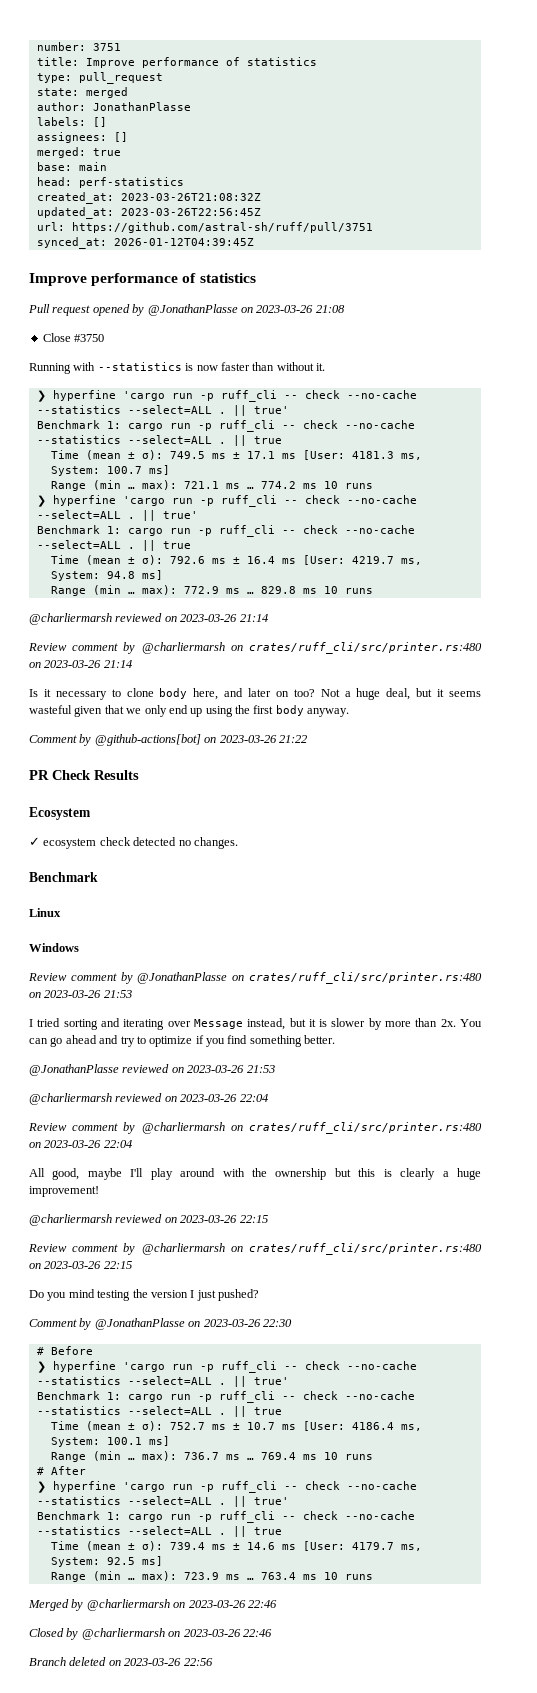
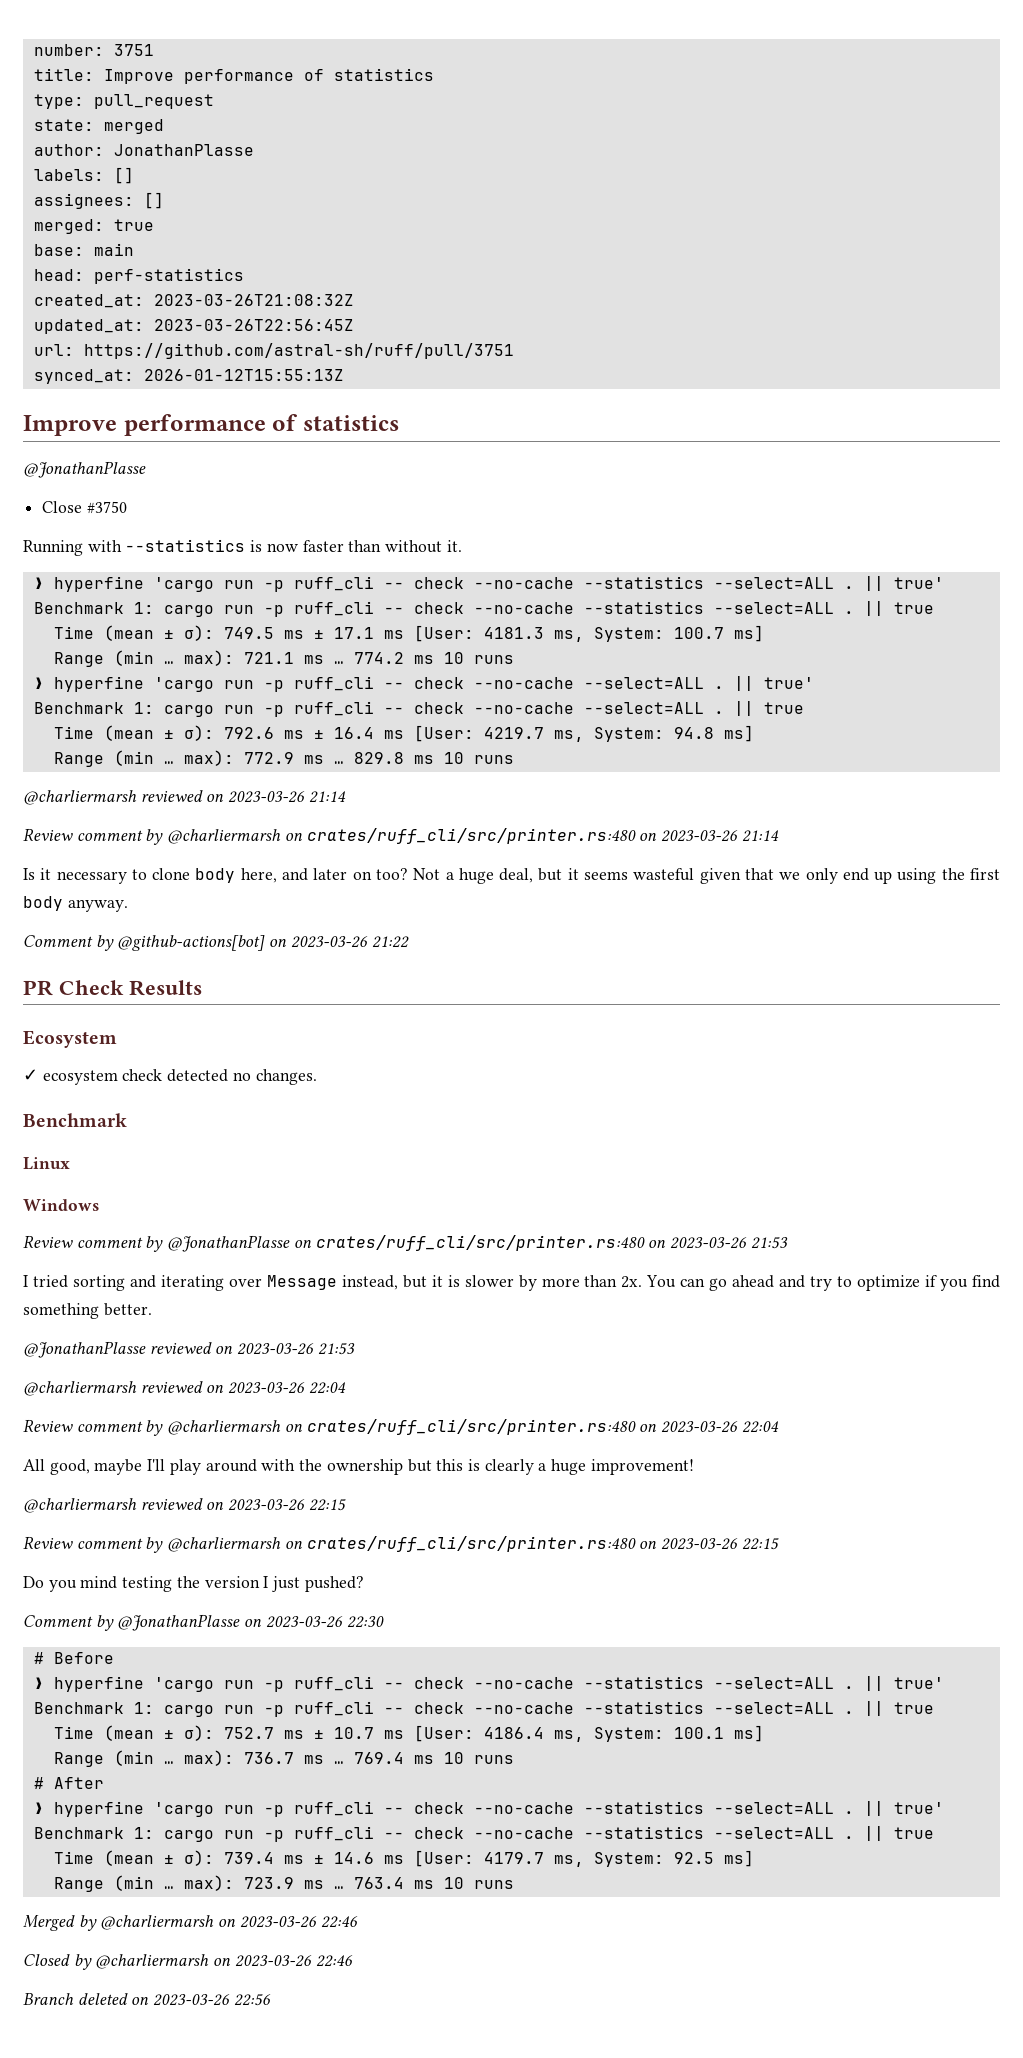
- synced_at: 2026-01-12T04:39:45Z
+ synced_at: 2026-01-12T15:55:13Z
  Improve performance of statistics
- Pull request opened by @JonathanPlasse on 2023-03-26 21:08
+ @JonathanPlasse

